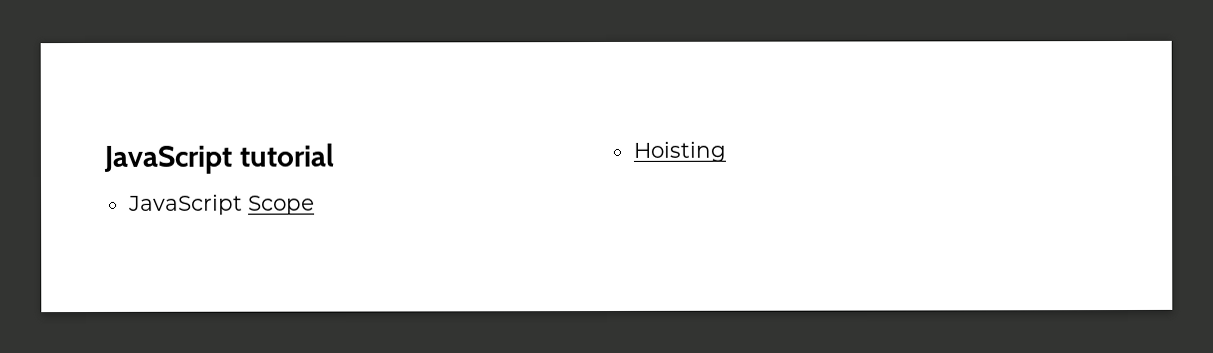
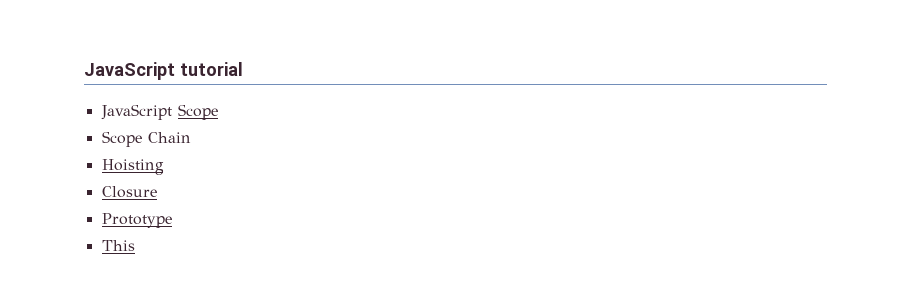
+ Scope Chain
+ Closure
+ Prototype
+ This

